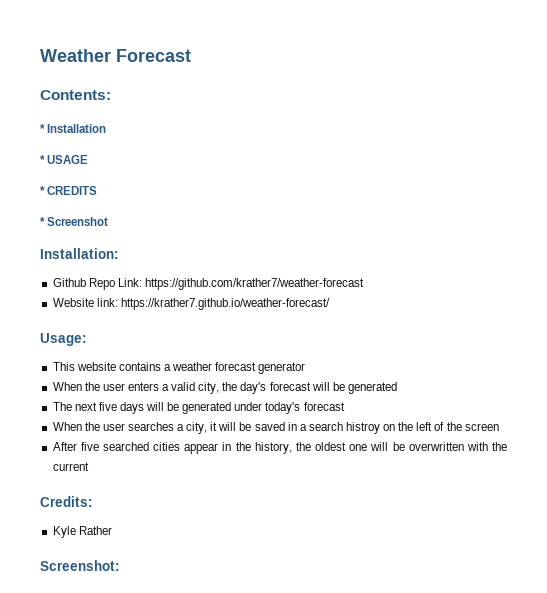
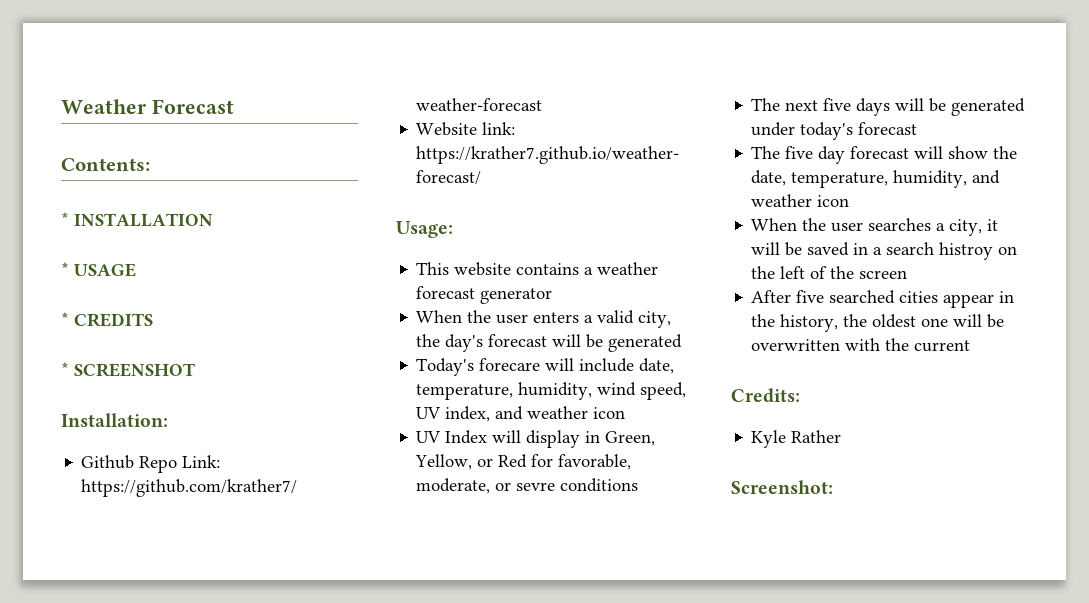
- * Installation
+ * INSTALLATION
- * Screenshot
+ * SCREENSHOT
+ Today's forecare will include date, temperature, humidity, wind speed, UV index, and weather icon
+ UV Index will display in Green, Yellow, or Red for favorable, moderate, or sevre conditions
+ The five day forecast will show the date, temperature, humidity, and weather icon

